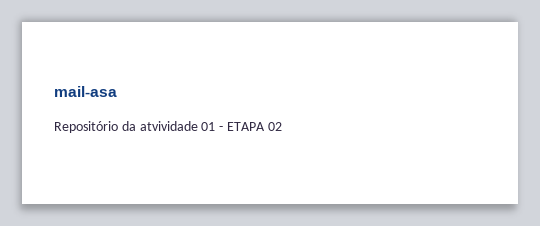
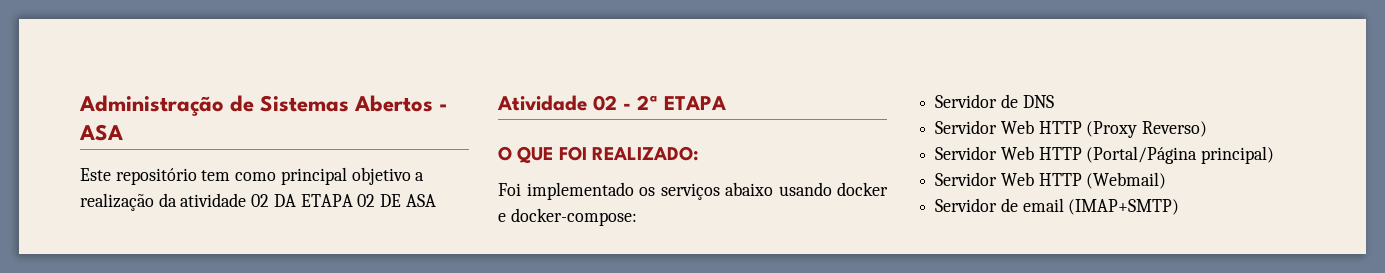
- mail-asa
- Repositório da atvividade 01 - ETAPA 02
+ Administração de Sistemas Abertos - ASA
+ Este repositório tem como principal objetivo a realização da atividade 02 DA ETAPA 02 DE ASA
+ Atividade 02 - 2ª ETAPA
+ O QUE FOI REALIZADO:
+ Foi implementado os serviços abaixo usando docker e docker-compose:
+ Servidor de DNS
+ Servidor Web HTTP (Proxy Reverso)
+ Servidor Web HTTP (Portal/Página principal)
+ Servidor Web HTTP (Webmail)
+ Servidor de email (IMAP+SMTP)

